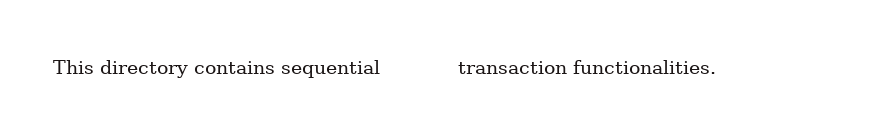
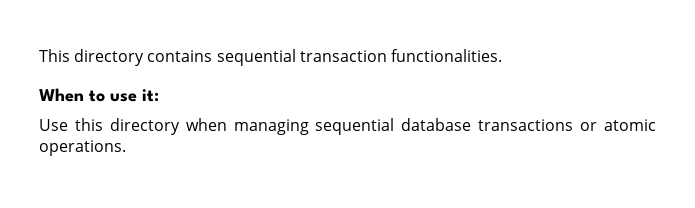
+ When to use it:
+ Use this directory when managing sequential database transactions or atomic operations.

